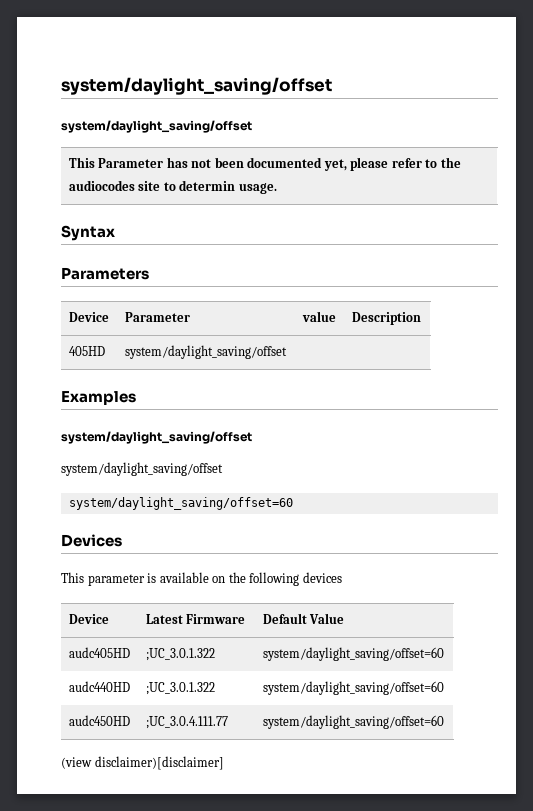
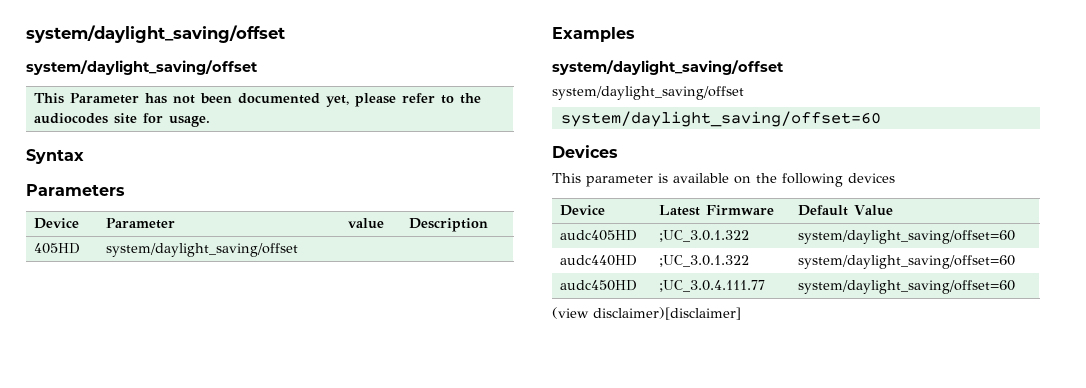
- This Parameter has not been documented yet, please refer to the audiocodes site to determin usage.
+ This Parameter has not been documented yet, please refer to the audiocodes site for usage.

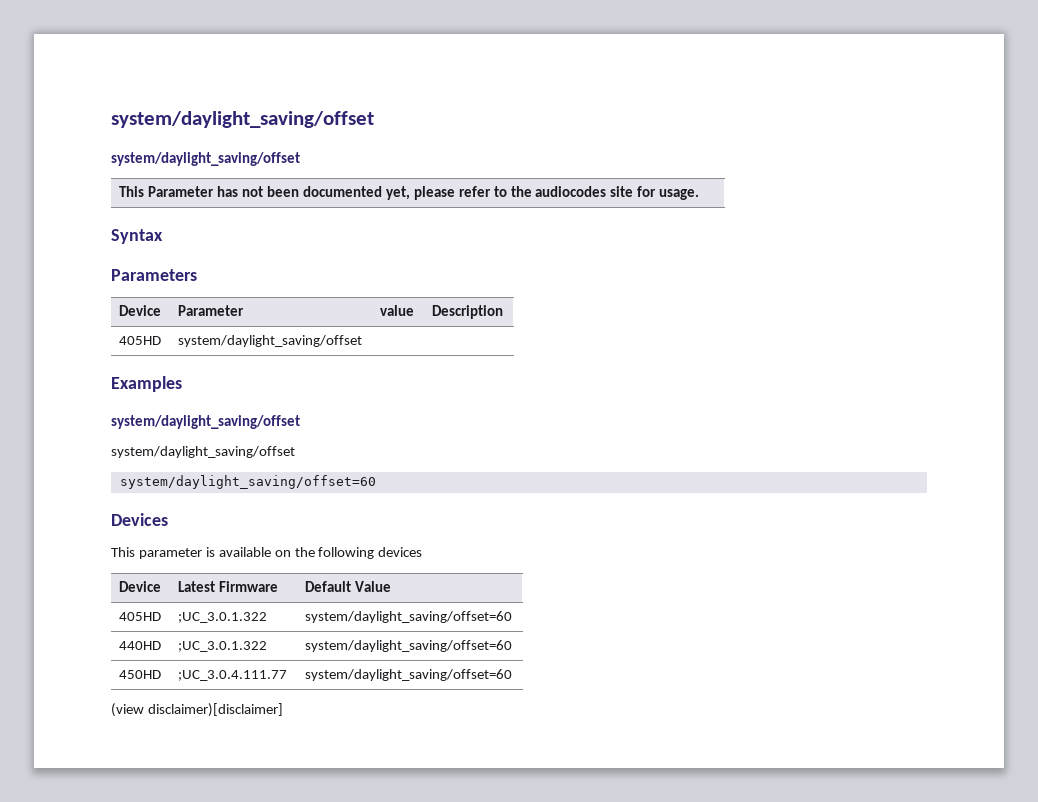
- audc405HD | ;UC_3.0.1.322 | system/daylight_saving/offset=60
- audc440HD | ;UC_3.0.1.322 | system/daylight_saving/offset=60
- audc450HD | ;UC_3.0.4.111.77 | system/daylight_saving/offset=60
+ 405HD | ;UC_3.0.1.322 | system/daylight_saving/offset=60
+ 440HD | ;UC_3.0.1.322 | system/daylight_saving/offset=60
+ 450HD | ;UC_3.0.4.111.77 | system/daylight_saving/offset=60

